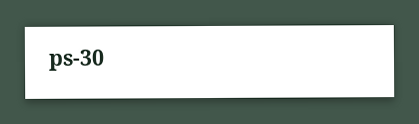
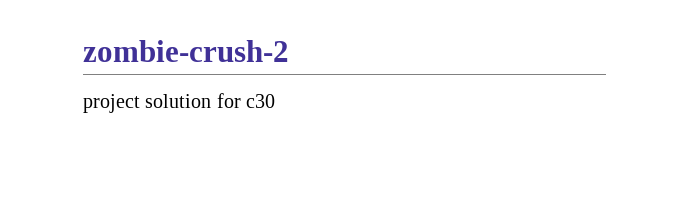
- ps-30
+ zombie-crush-2
+ project solution for c30

